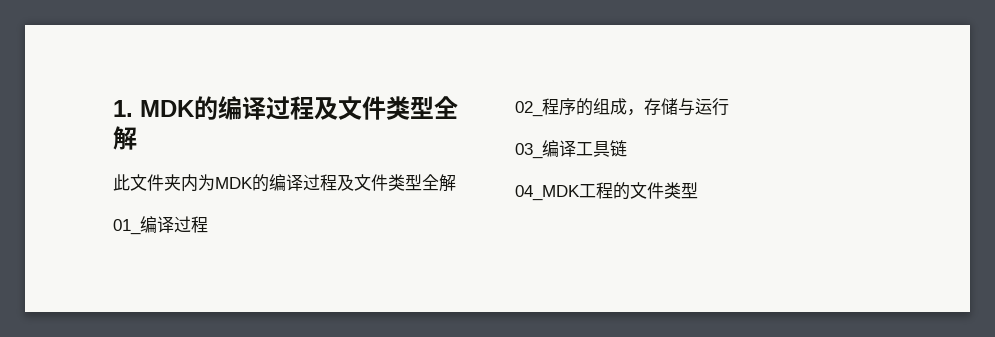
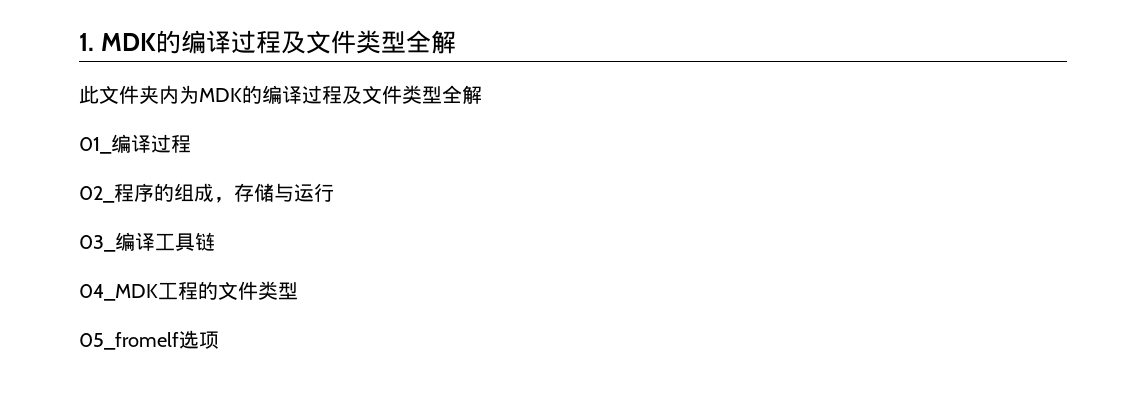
+ 05_fromelf选项

